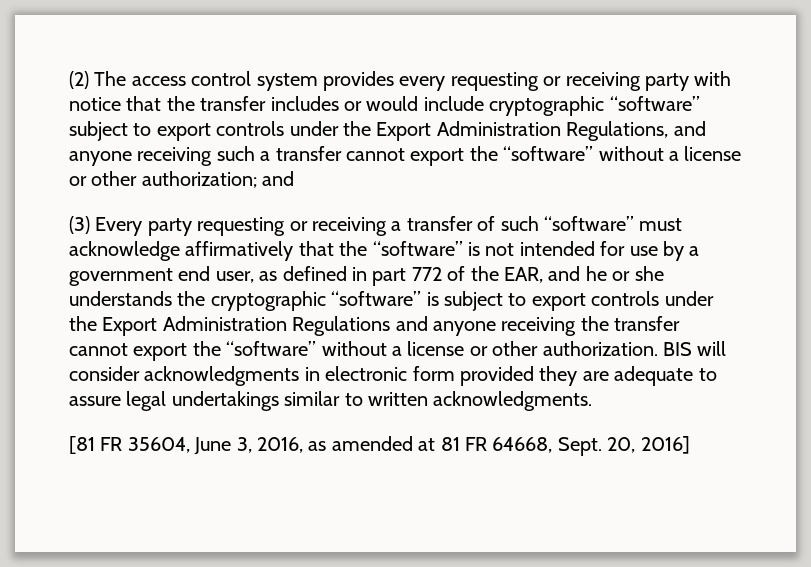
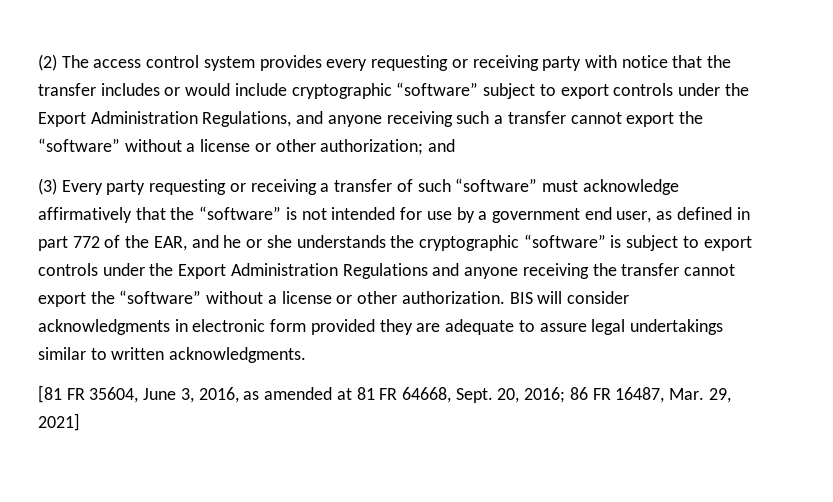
- 20, 2016]
+ 20, 2016; 86 FR 16487, Mar. 29, 2021]

